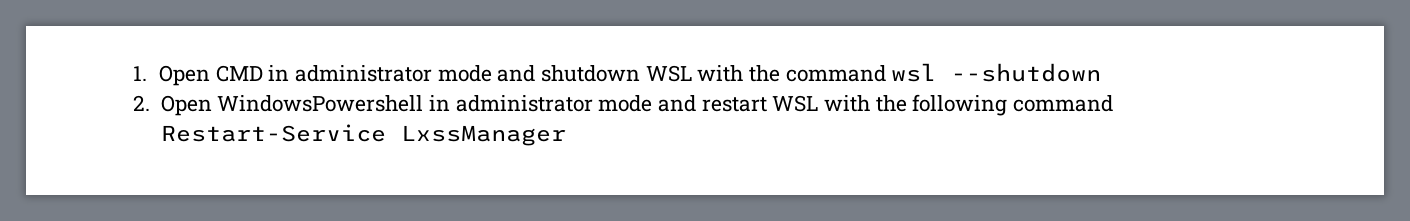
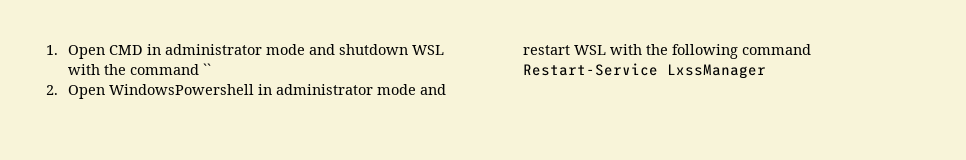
- 1. Open CMD in administrator mode and shutdown WSL with the command wsl --shutdown
+ 1. Open CMD in administrator mode and shutdown WSL with the command ``

